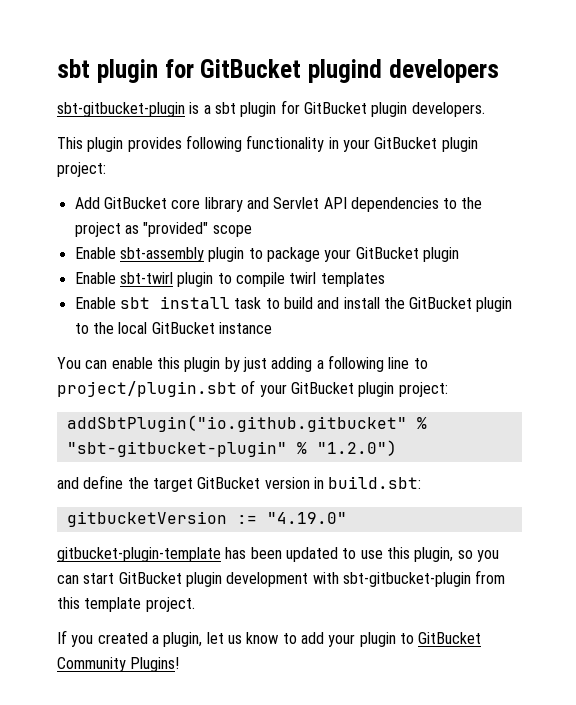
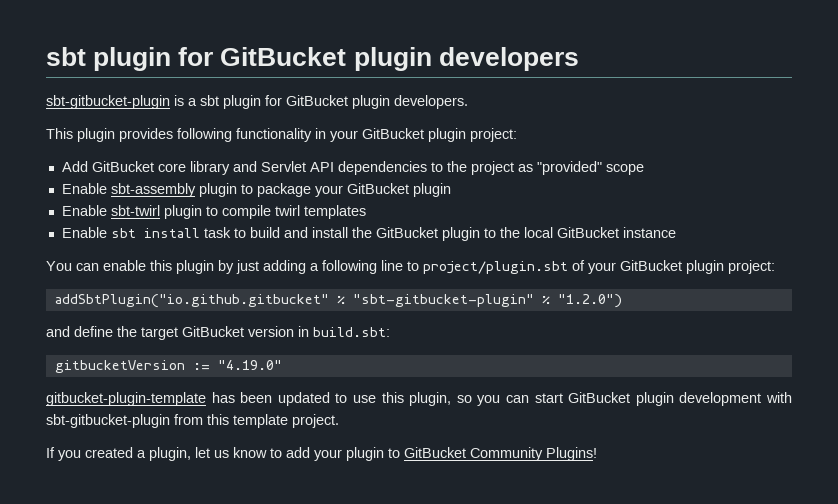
- sbt plugin for GitBucket plugind developers
+ sbt plugin for GitBucket plugin developers

